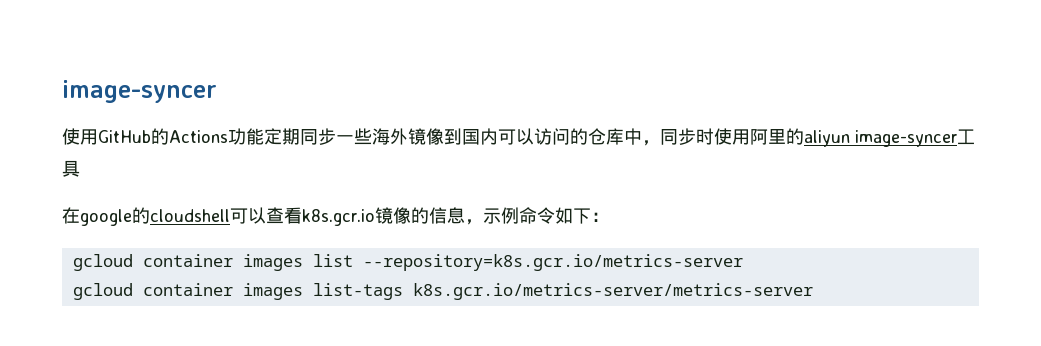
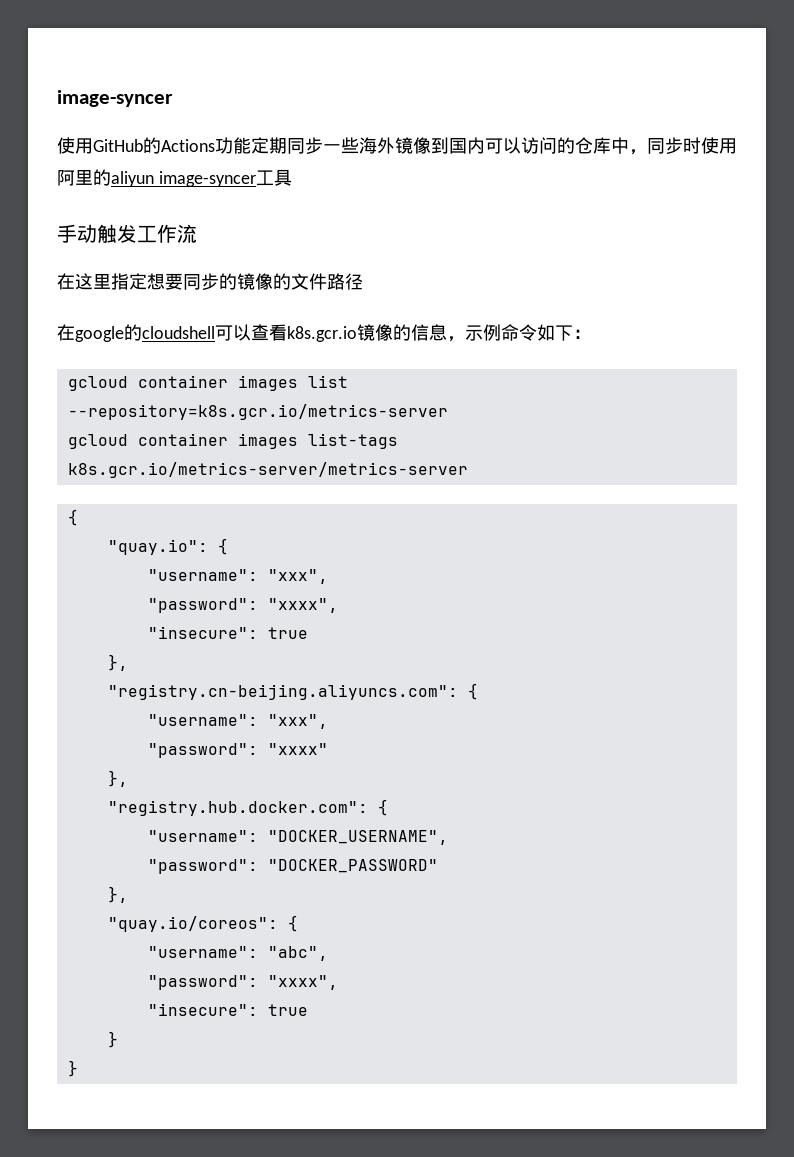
+ 手动触发工作流
+ 在这里指定想要同步的镜像的文件路径
  gcloud container images list-tags k8s.gcr.io/metrics-server/metrics-server
+ {
+ "quay.io": {
+ "username": "xxx",
+ "password": "xxxx",
+ "insecure": true
+ },
+ "registry.cn-beijing.aliyuncs.com": {
+ "username": "xxx",
+ "password": "xxxx"
+ },
+ "registry.hub.docker.com": {
+ "username": "DOCKER_USERNAME",
+ "password": "DOCKER_PASSWORD"
+ },
+ "quay.io/coreos": {
+ "username": "abc",
+ "password": "xxxx",
+ "insecure": true
+ }
+ }

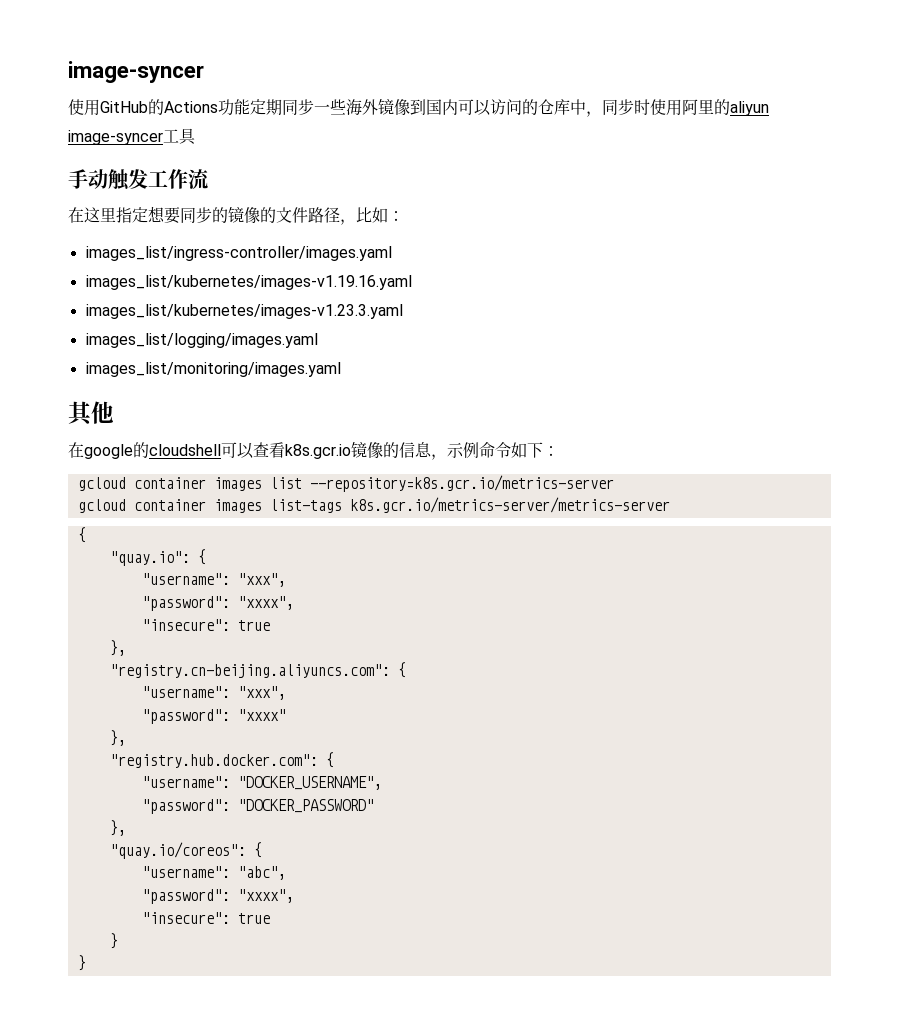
- 在这里指定想要同步的镜像的文件路径
+ 在这里指定想要同步的镜像的文件路径，比如：
+ images_list/ingress-controller/images.yaml
+ images_list/kubernetes/images-v1.19.16.yaml
+ images_list/kubernetes/images-v1.23.3.yaml
+ images_list/logging/images.yaml
+ images_list/monitoring/images.yaml
+ 其他

